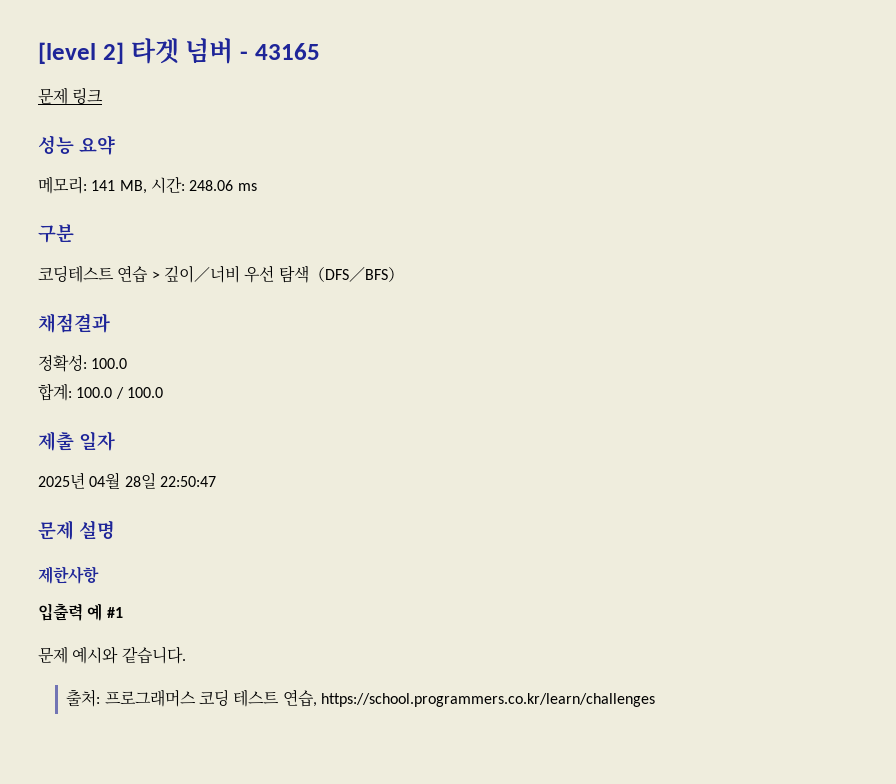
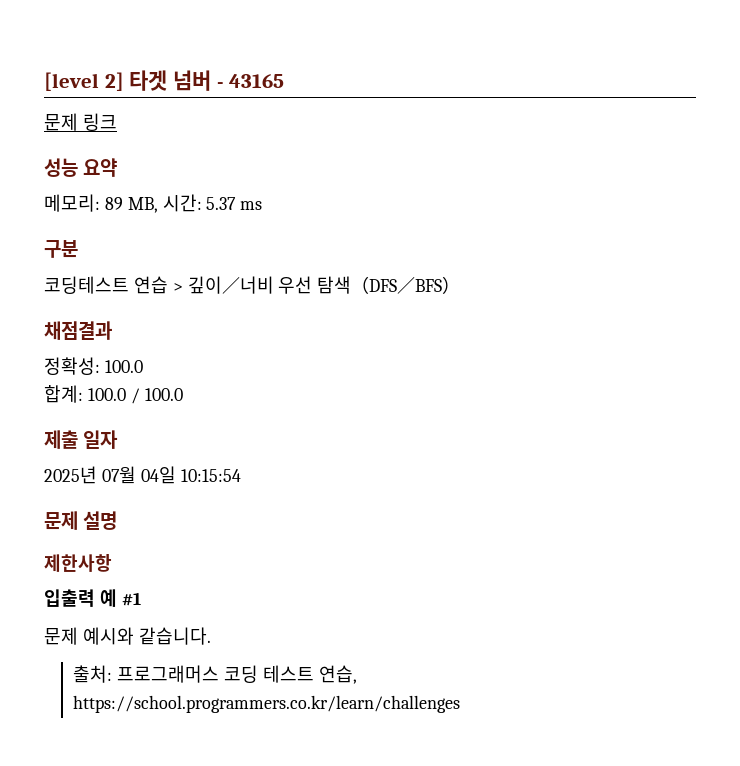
- 메모리: 141 MB, 시간: 248.06 ms
+ 메모리: 89 MB, 시간: 5.37 ms
- 2025년 04월 28일 22:50:47
+ 2025년 07월 04일 10:15:54

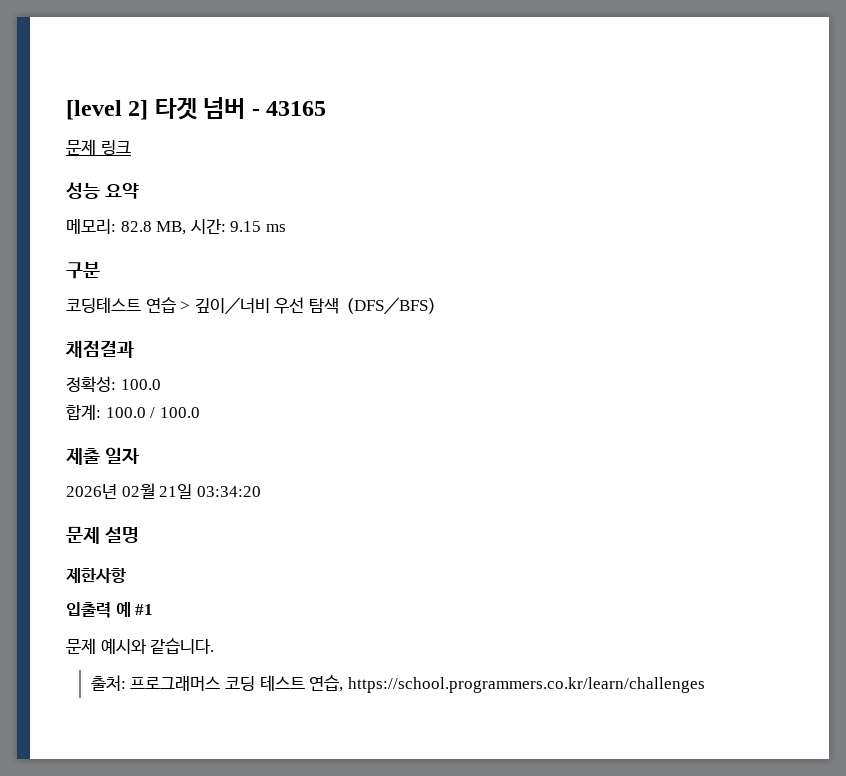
- 메모리: 89 MB, 시간: 5.37 ms
+ 메모리: 82.8 MB, 시간: 9.15 ms
- 2025년 07월 04일 10:15:54
+ 2026년 02월 21일 03:34:20

